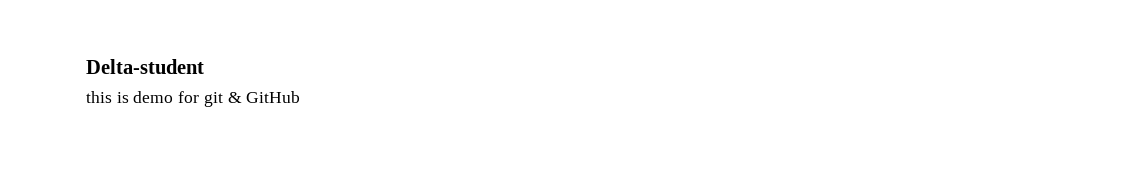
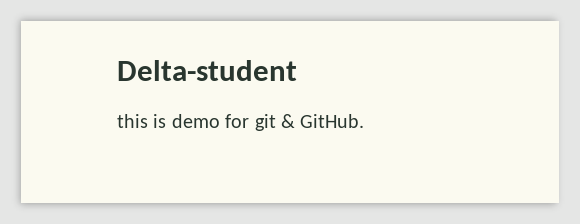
- this is demo for git & GitHub
+ this is demo for git & GitHub.

